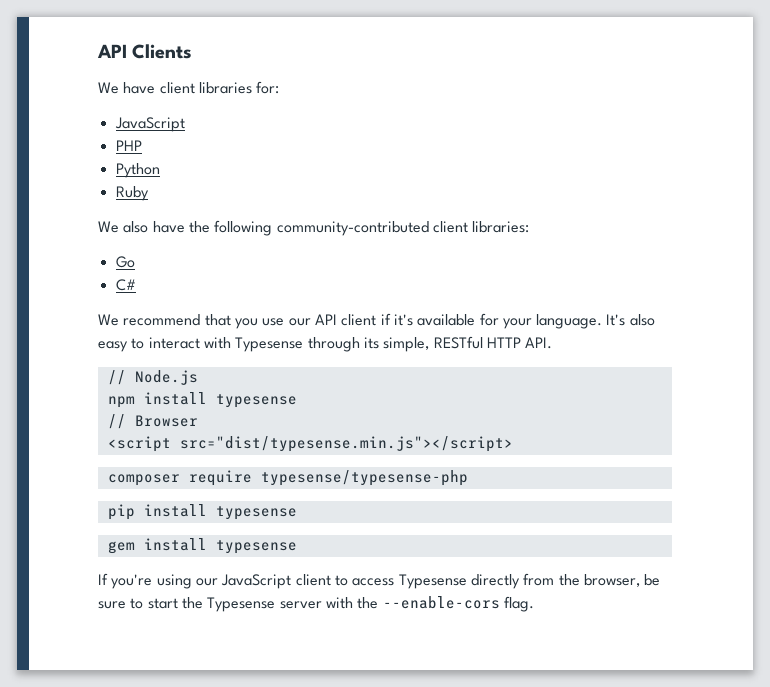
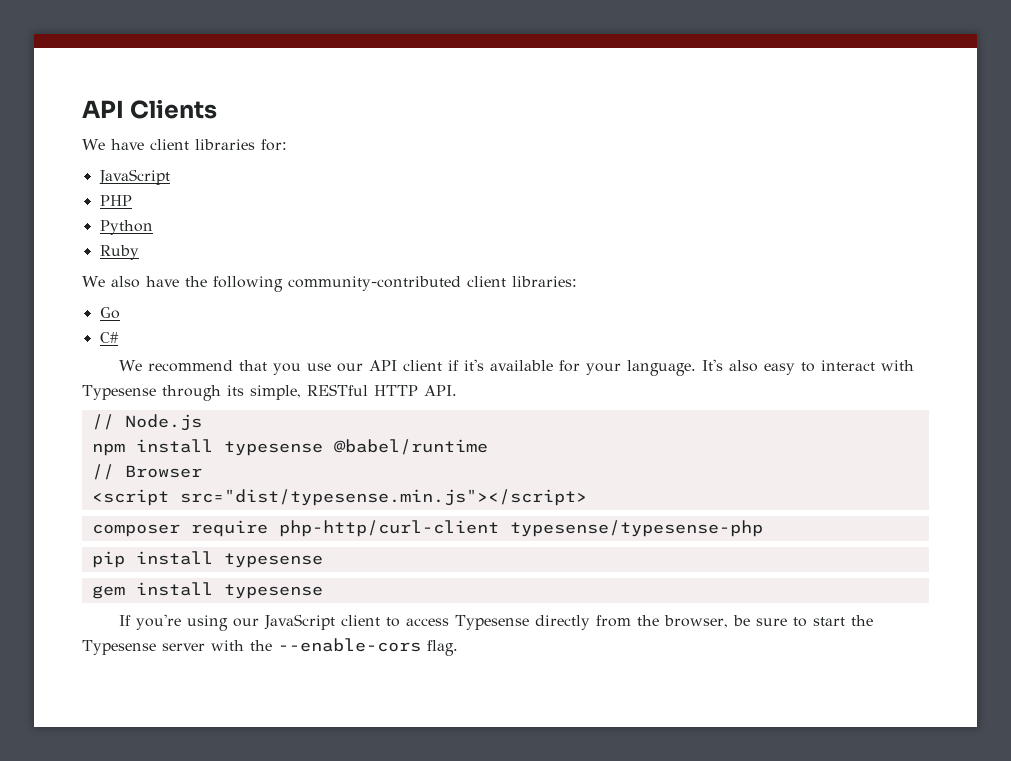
- npm install typesense
+ npm install typesense @babel/runtime
- composer require typesense/typesense-php
+ composer require php-http/curl-client typesense/typesense-php

